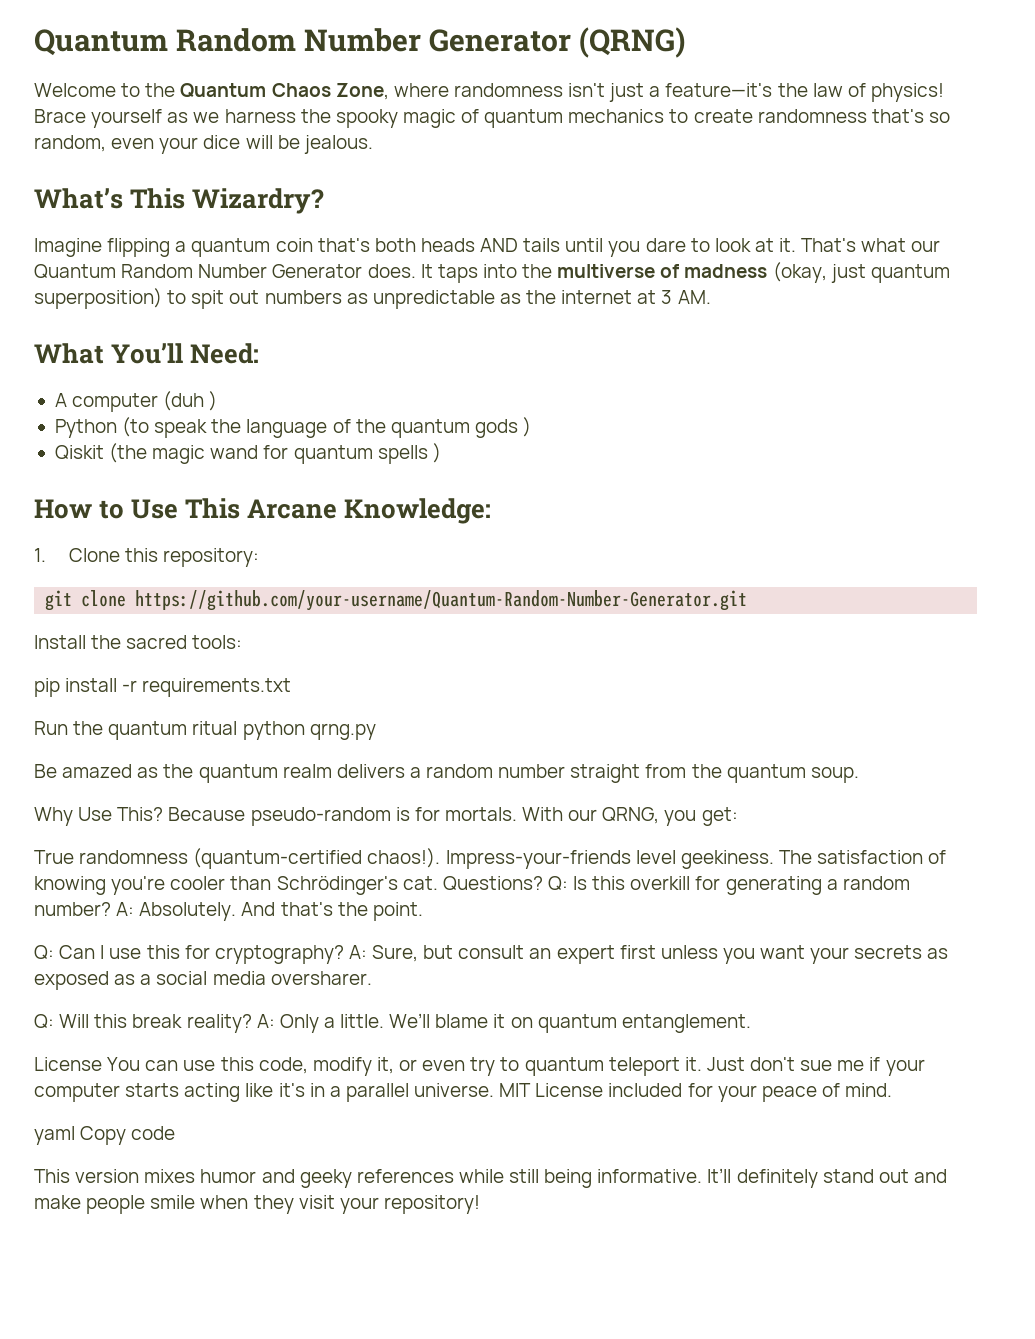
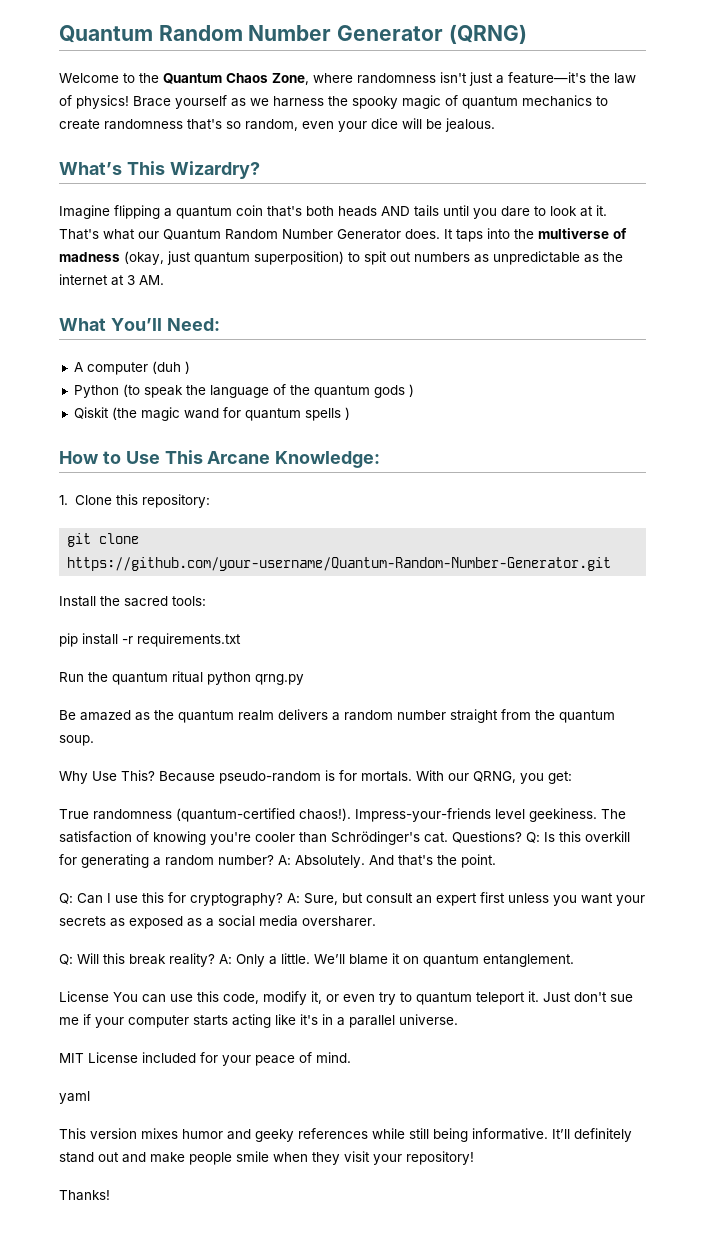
- Just don't sue me if your computer starts acting like it's in a parallel universe. MIT License included for your peace of mind.
+ Just don't sue me if your computer starts acting like it's in a parallel universe.
+ MIT License included for your peace of mind.
- yaml Copy code
+ yaml
+ Thanks!

